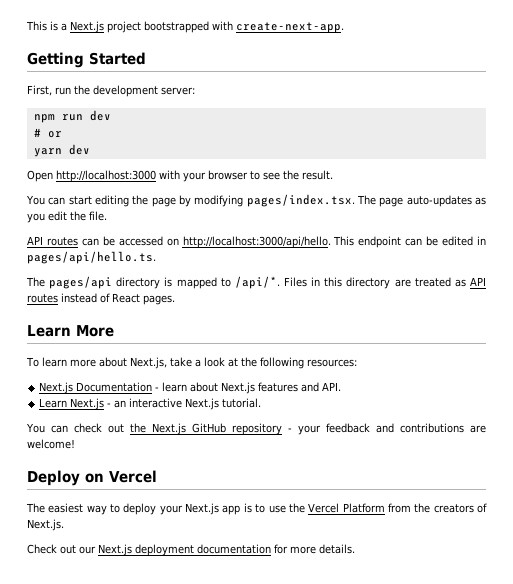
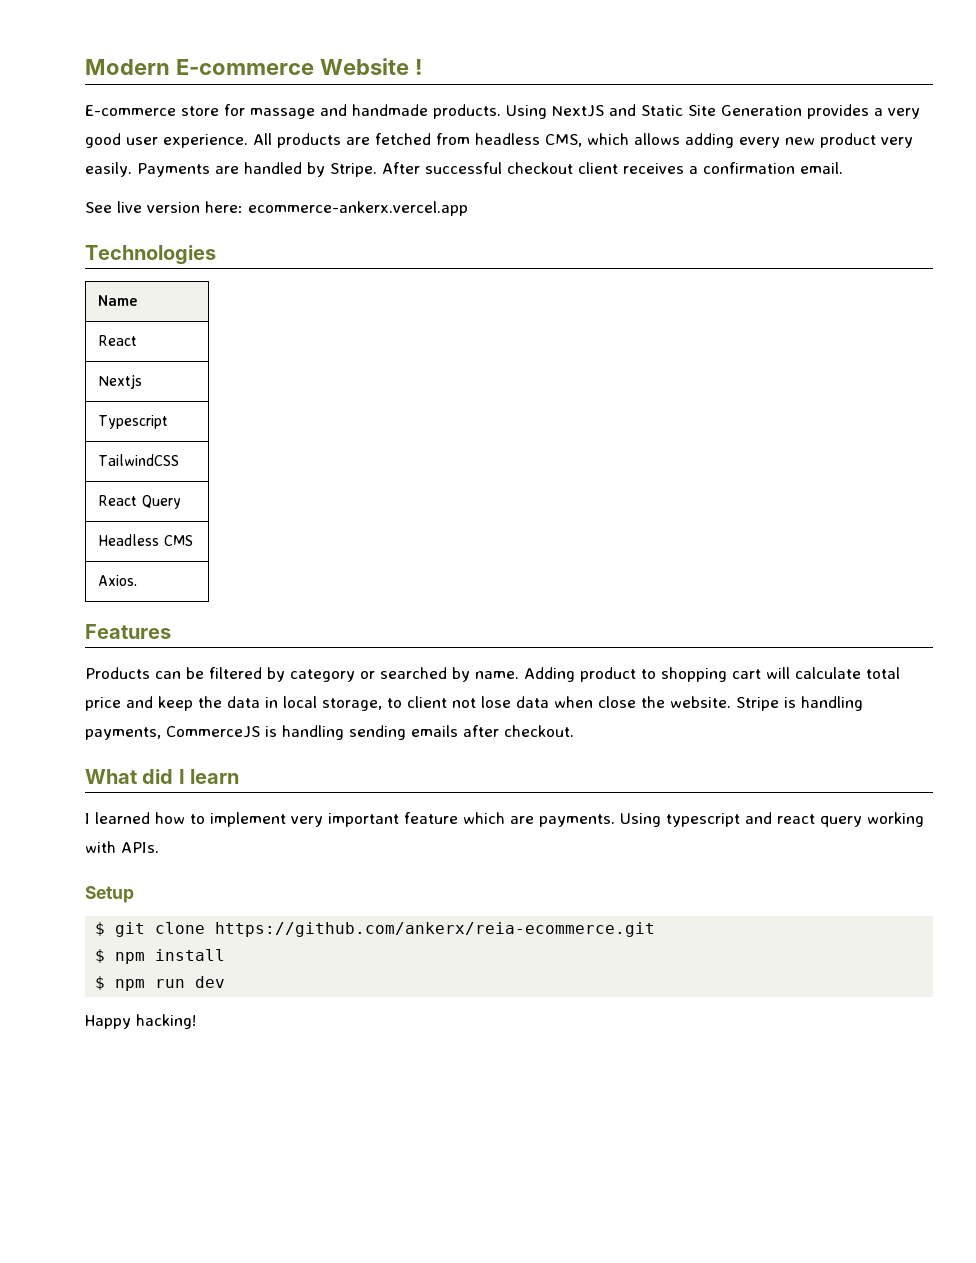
- This is a Next.js project bootstrapped with create-next-app.
- Getting Started
- First, run the development server:
- npm run dev
- # or
- yarn dev
- Open http://localhost:3000 with your browser to see the result.
- You can start editing the page by modifying pages/index.tsx. The page auto-updates as you edit the file.
- API routes can be accessed on http://localhost:3000/api/hello. This endpoint can be edited in pages/api/hello.ts.
- The pages/api directory is mapped to /api/*. Files in this directory are treated as API routes instead of React pages.
- Learn More
- To learn more about Next.js, take a look at the following resources:
- Next.js Documentation - learn about Next.js features and API.
- Learn Next.js - an interactive Next.js tutorial.
- You can check out the Next.js GitHub repository - your feedback and contributions are welcome!
- Deploy on Vercel
- The easiest way to deploy your Next.js app is to use the Vercel Platform from the creators of Next.js.
- Check out our Next.js deployment documentation for more details.
+ Modern E-commerce Website !
+ E-commerce store for massage and handmade products. Using NextJS and Static Site Generation provides a very good user experience. All products are fetched from headless CMS, which allows adding every new product very easily. Payments are handled by Stripe. After successful checkout client receives a confirmation email.
+ See live version here: ecommerce-ankerx.vercel.app
+ Technologies
+ Name
+ React
+ Nextjs
+ Typescript
+ TailwindCSS
+ React Query
+ Headless CMS
+ Axios.
+ Features
+ Products can be filtered by category or searched by name. Adding product to shopping cart will calculate total price and keep the data in local storage, to client not lose data when close the website. Stripe is handling payments, CommerceJS is handling sending emails after checkout.
+ What did I learn
+ I learned how to implement very important feature which are payments. Using typescript and react query working with APIs.
+ Setup
+ $ git clone https://github.com/ankerx/reia-ecommerce.git
+ $ npm install
+ $ npm run dev
+ Happy hacking!

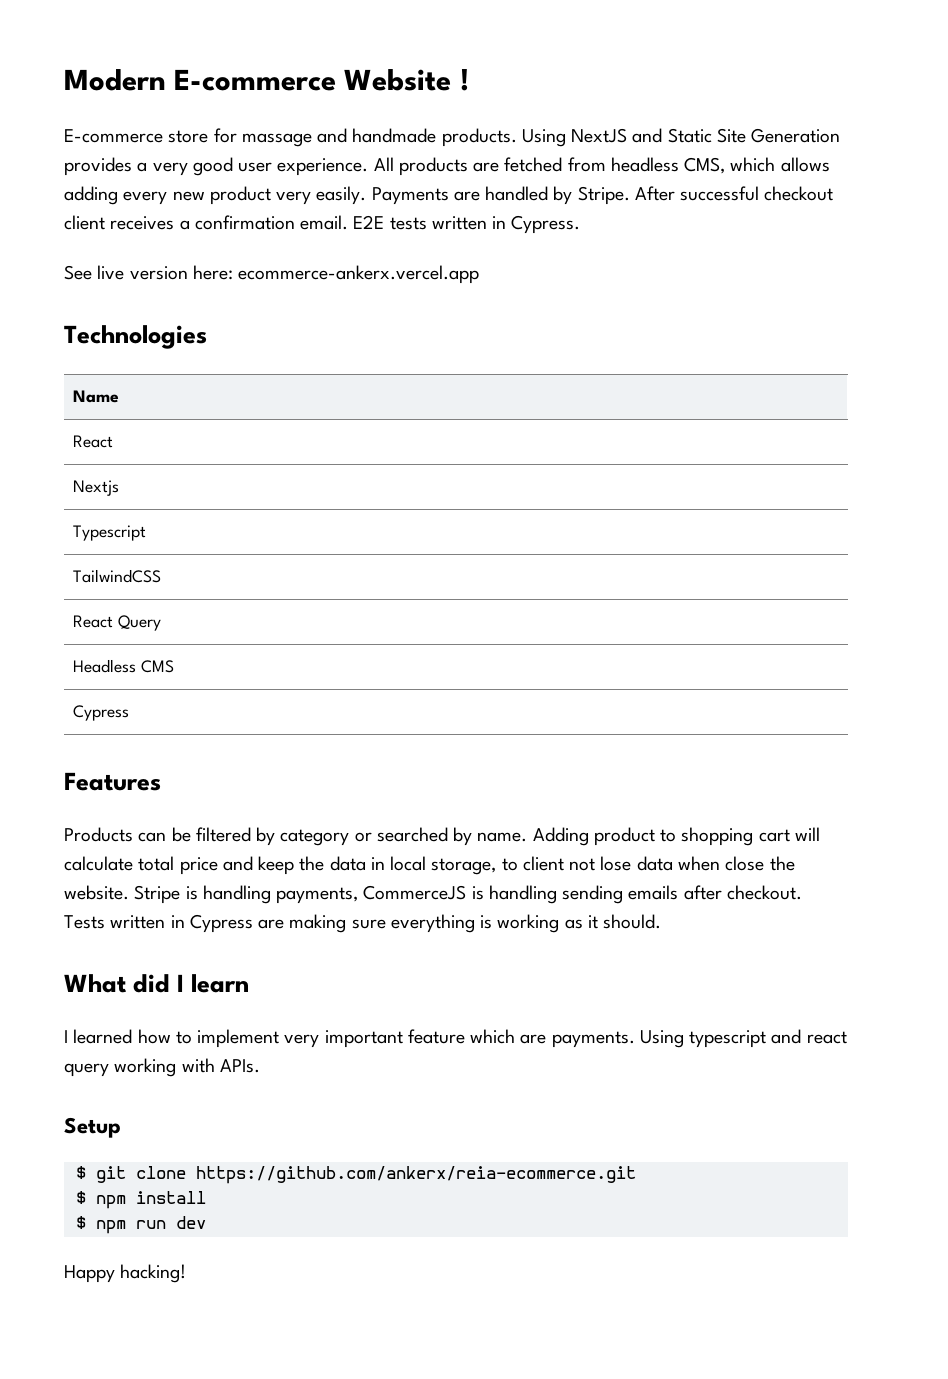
+ E2E tests written in Cypress.
  Headless CMS
- Axios.
+ Cypress
+ Tests written in Cypress are making sure everything is working as it should.

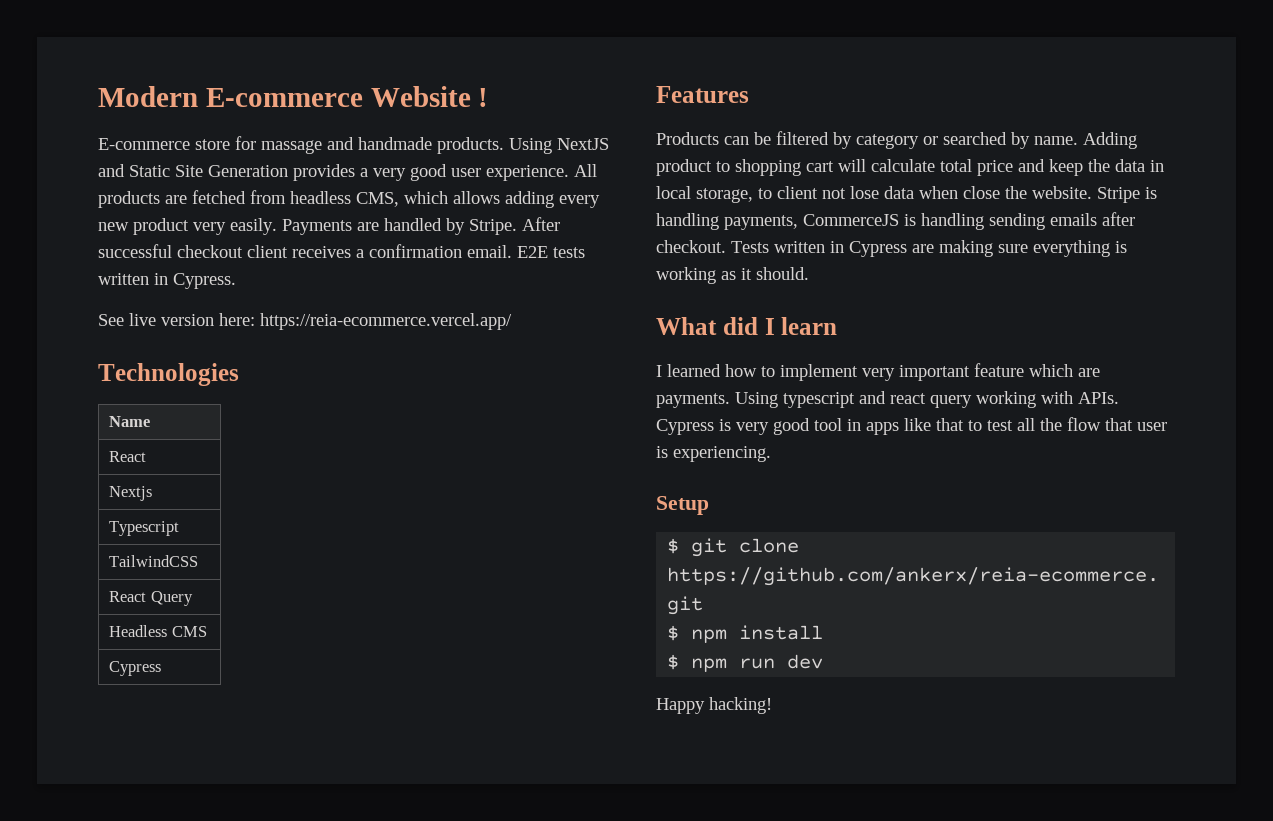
- See live version here: ecommerce-ankerx.vercel.app
+ See live version here: https://reia-ecommerce.vercel.app/
+ Cypress is very good tool in apps like that to test all the flow that user is experiencing.

